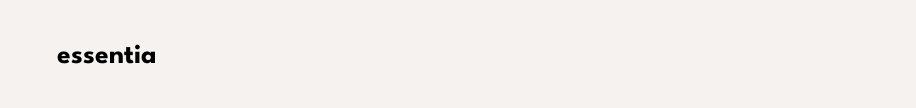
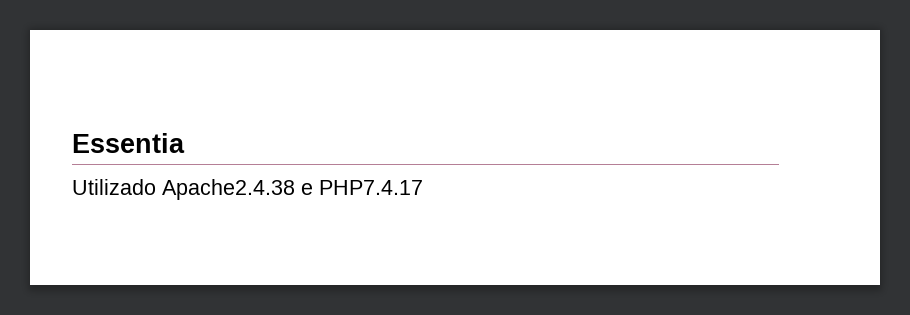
- essentia
+ Essentia
+ Utilizado Apache2.4.38 e PHP7.4.17

